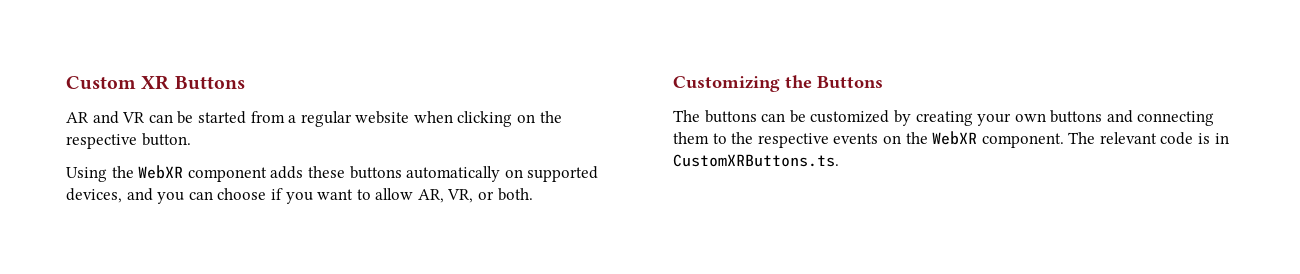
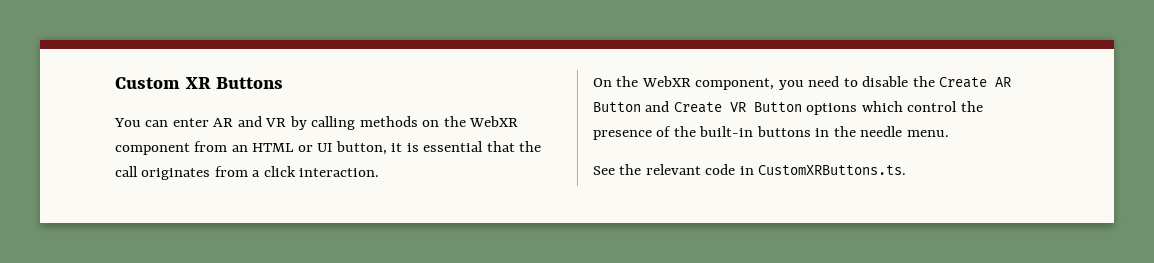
- AR and VR can be started from a regular website when clicking on the respective button.
- Using the WebXR component adds these buttons automatically on supported devices, and you can choose if you want to allow AR, VR, or both.
- Customizing the Buttons
- The buttons can be customized by creating your own buttons and connecting them to the respective events on the WebXR component. The relevant code is in CustomXRButtons.ts.
+ You can enter AR and VR by calling methods on the WebXR component from an HTML or UI button, it is essential that the call originates from a click interaction.
+ On the WebXR component, you need to disable the Create AR Button and Create VR Button options which control the presence of the built-in buttons in the needle menu.
+ See the relevant code in CustomXRButtons.ts.

